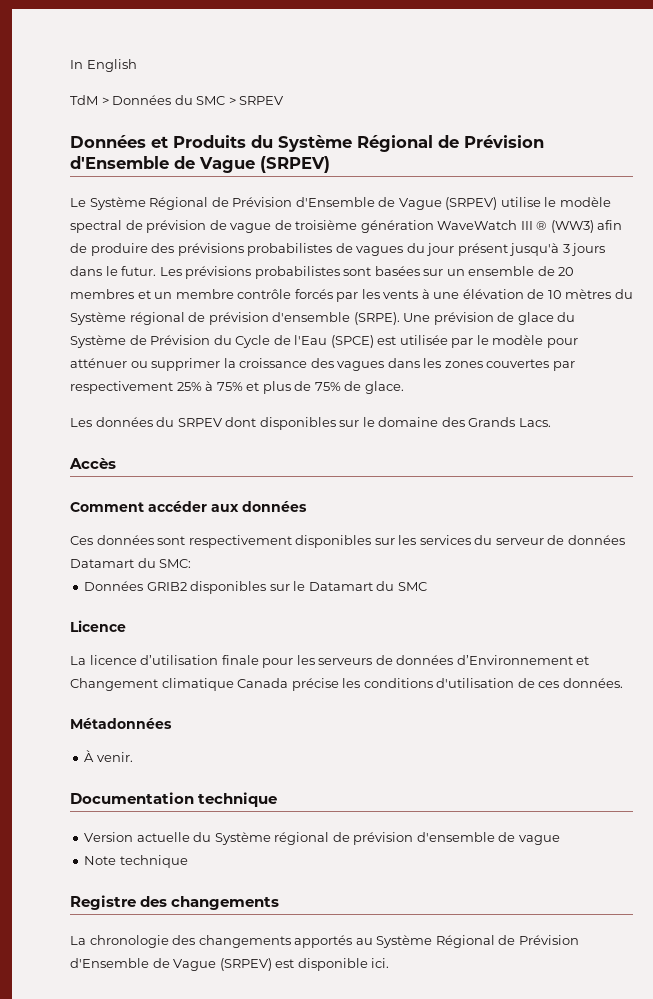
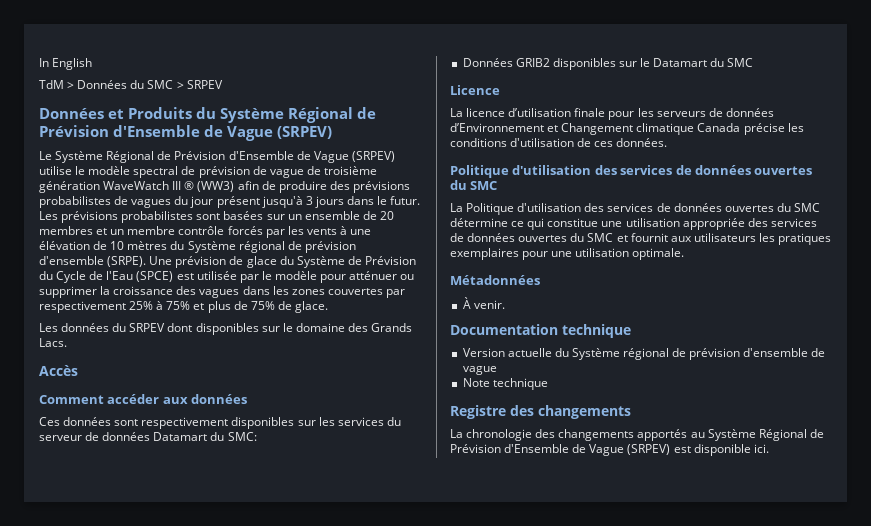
  La licence d’utilisation finale pour les serveurs de données d’Environnement et Changement climatique Canada précise les conditions d'utilisation de ces données.
+ Politique d'utilisation des services de données ouvertes du SMC
+ La Politique d'utilisation des services de données ouvertes du SMC détermine ce qui constitue une utilisation appropriée des services de données ouvertes du SMC et fournit aux utilisateurs les pratiques exemplaires pour une utilisation optimale.

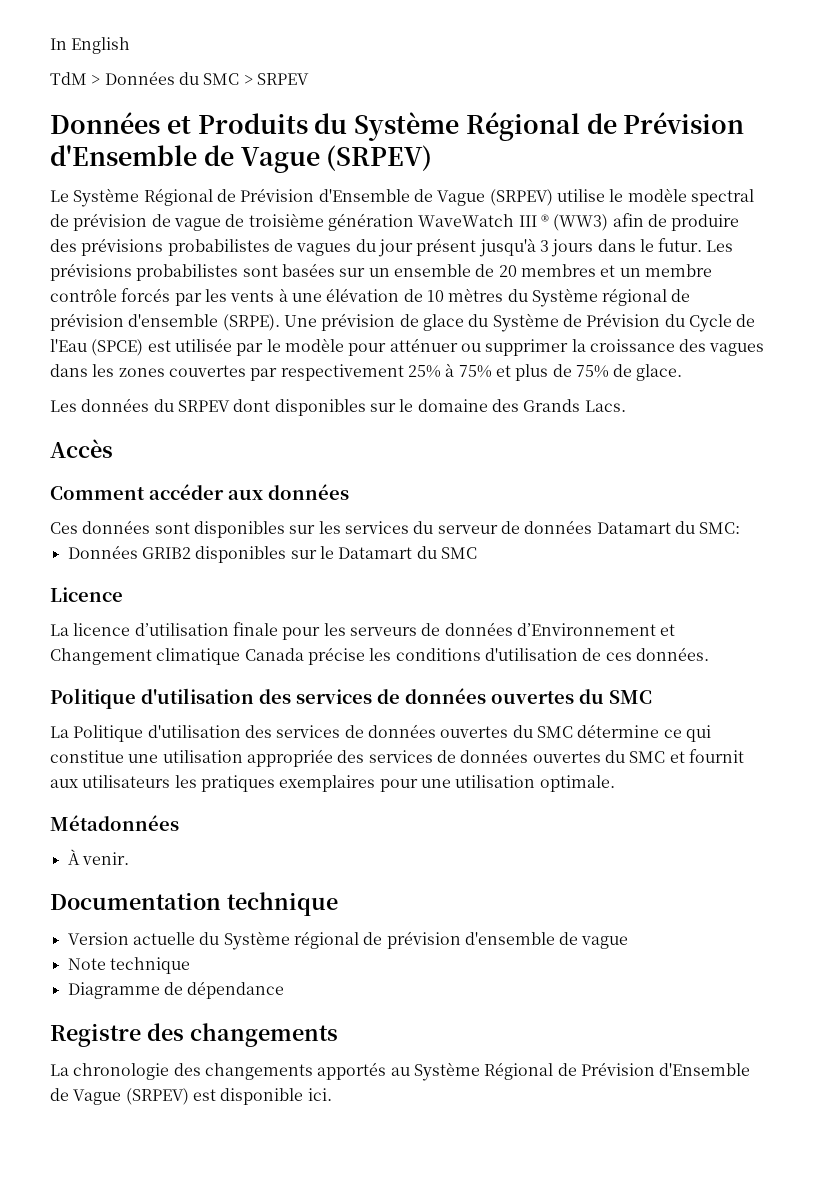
- Ces données sont respectivement disponibles sur les services du serveur de données Datamart du SMC:
+ Ces données sont disponibles sur les services du serveur de données Datamart du SMC:
+ Diagramme de dépendance

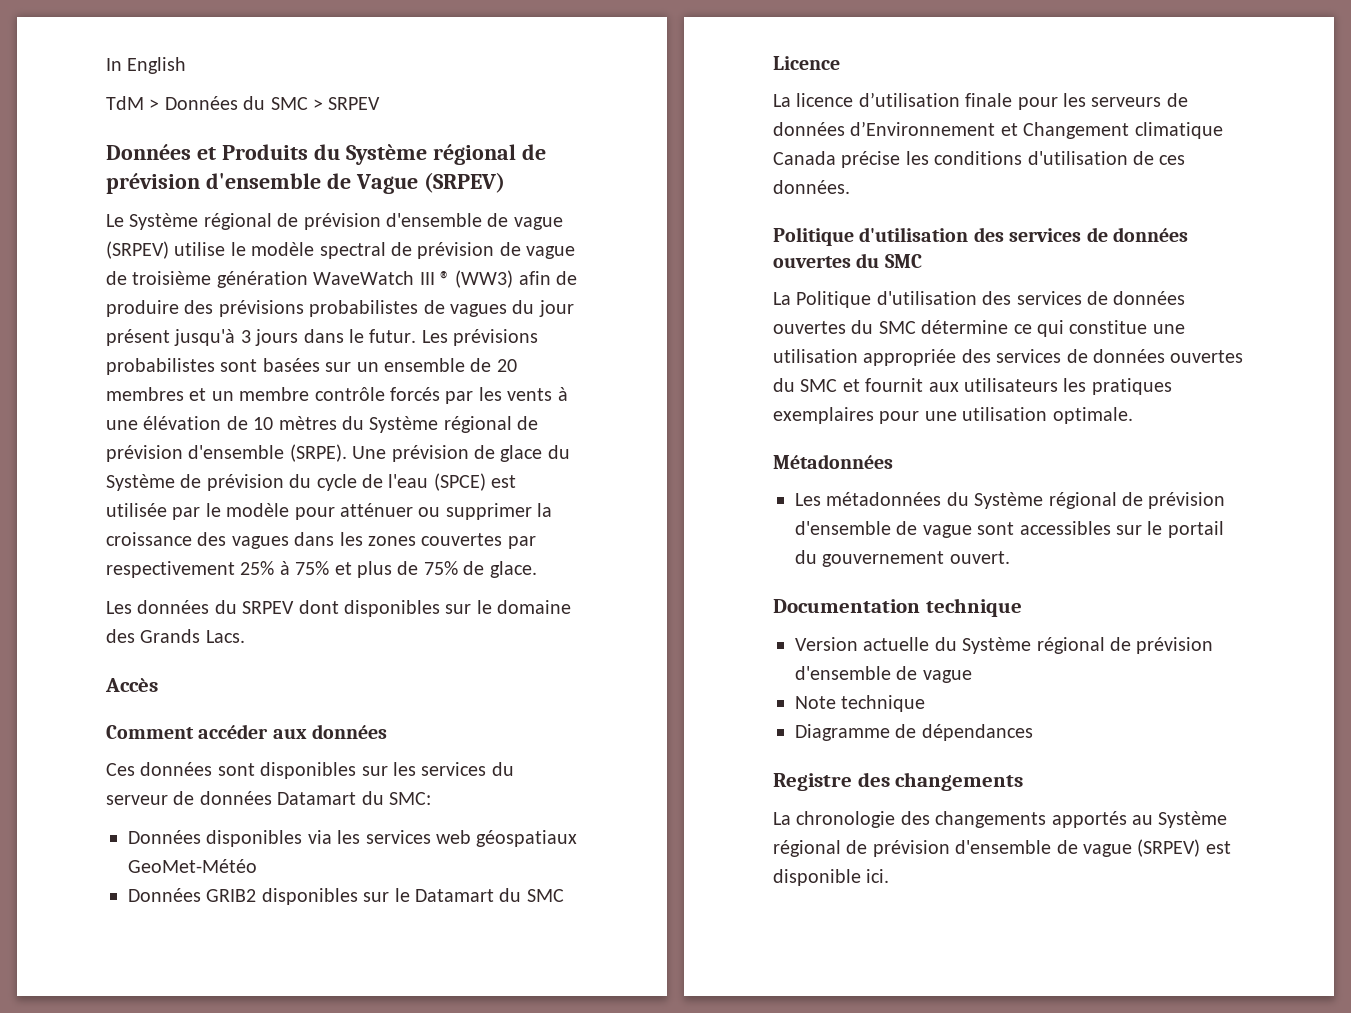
- Données et Produits du Système Régional de Prévision d'Ensemble de Vague (SRPEV)
+ Données et Produits du Système régional de prévision d'ensemble de Vague (SRPEV)
- Le Système Régional de Prévision d'Ensemble de Vague (SRPEV) utilise le modèle spectral de prévision de vague de troisième génération WaveWatch III ® (WW3) afin de produire des prévisions probabilistes de vagues du jour présent jusqu'à 3 jours dans le futur.
+ Le Système régional de prévision d'ensemble de vague (SRPEV) utilise le modèle spectral de prévision de vague de troisième génération WaveWatch III ® (WW3) afin de produire des prévisions probabilistes de vagues du jour présent jusqu'à 3 jours dans le futur.
- Une prévision de glace du Système de Prévision du Cycle de l'Eau (SPCE) est utilisée par le modèle pour atténuer ou supprimer la croissance des vagues dans les zones couvertes par respectivement 25% à 75% et plus de 75% de glace.
+ Une prévision de glace du Système de prévision du cycle de l'eau (SPCE) est utilisée par le modèle pour atténuer ou supprimer la croissance des vagues dans les zones couvertes par respectivement 25% à 75% et plus de 75% de glace.
+ Données disponibles via les services web géospatiaux GeoMet-Météo
- À venir.
+ Les métadonnées du Système régional de prévision d'ensemble de vague sont accessibles sur le portail du gouvernement ouvert.
- Diagramme de dépendance
+ Diagramme de dépendances
- La chronologie des changements apportés au Système Régional de Prévision d'Ensemble de Vague (SRPEV) est disponible ici.
+ La chronologie des changements apportés au Système régional de prévision d'ensemble de vague (SRPEV) est disponible ici.

